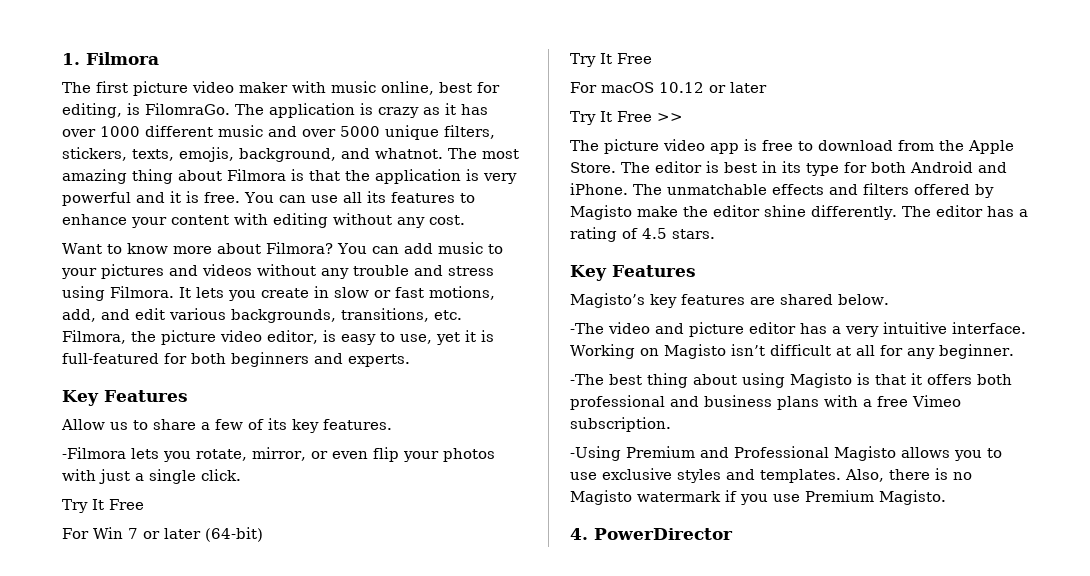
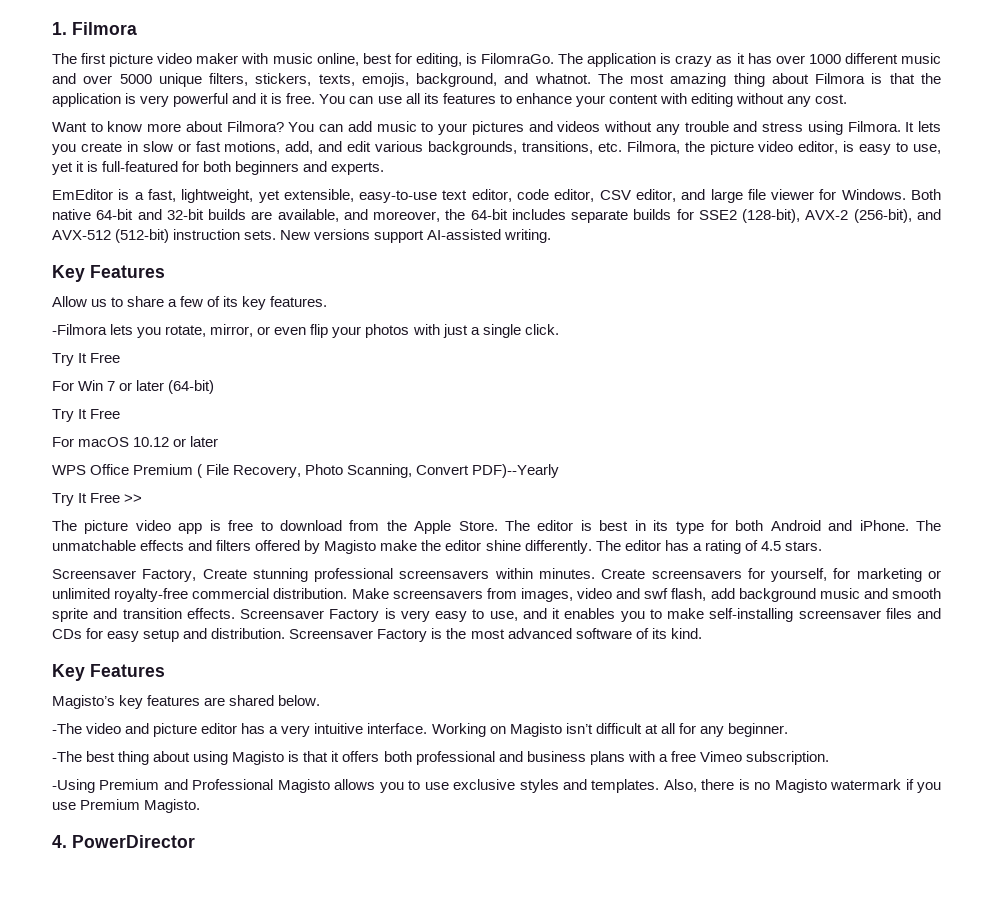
+ EmEditor is a fast, lightweight, yet extensible, easy-to-use text editor, code editor, CSV editor, and large file viewer for Windows. Both native 64-bit and 32-bit builds are available, and moreover, the 64-bit includes separate builds for SSE2 (128-bit), AVX-2 (256-bit), and AVX-512 (512-bit) instruction sets. New versions support AI-assisted writing.
+ WPS Office Premium ( File Recovery, Photo Scanning, Convert PDF)--Yearly
+ Screensaver Factory, Create stunning professional screensavers within minutes. Create screensavers for yourself, for marketing or unlimited royalty-free commercial distribution. Make screensavers from images, video and swf flash, add background music and smooth sprite and transition effects. Screensaver Factory is very easy to use, and it enables you to make self-installing screensaver files and CDs for easy setup and distribution. Screensaver Factory is the most advanced software of its kind.

